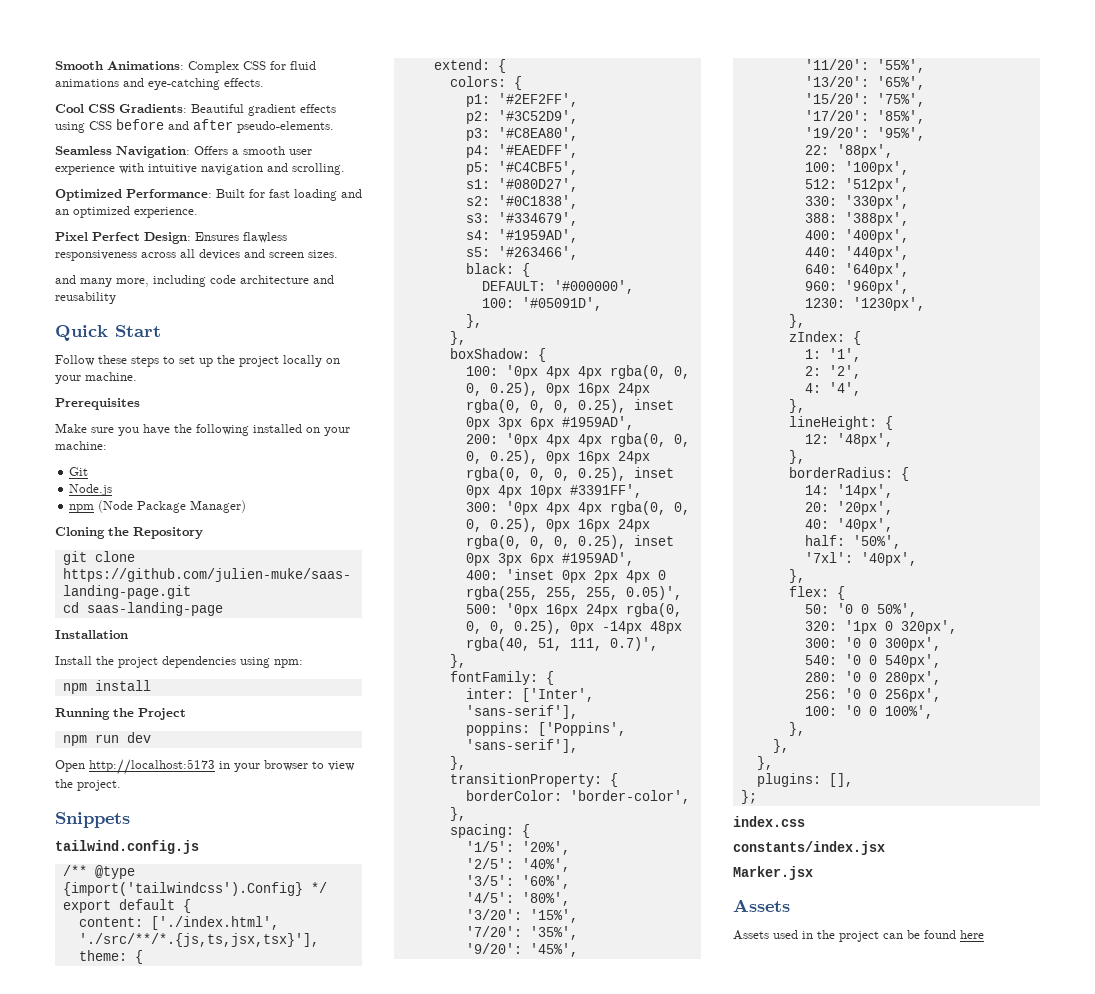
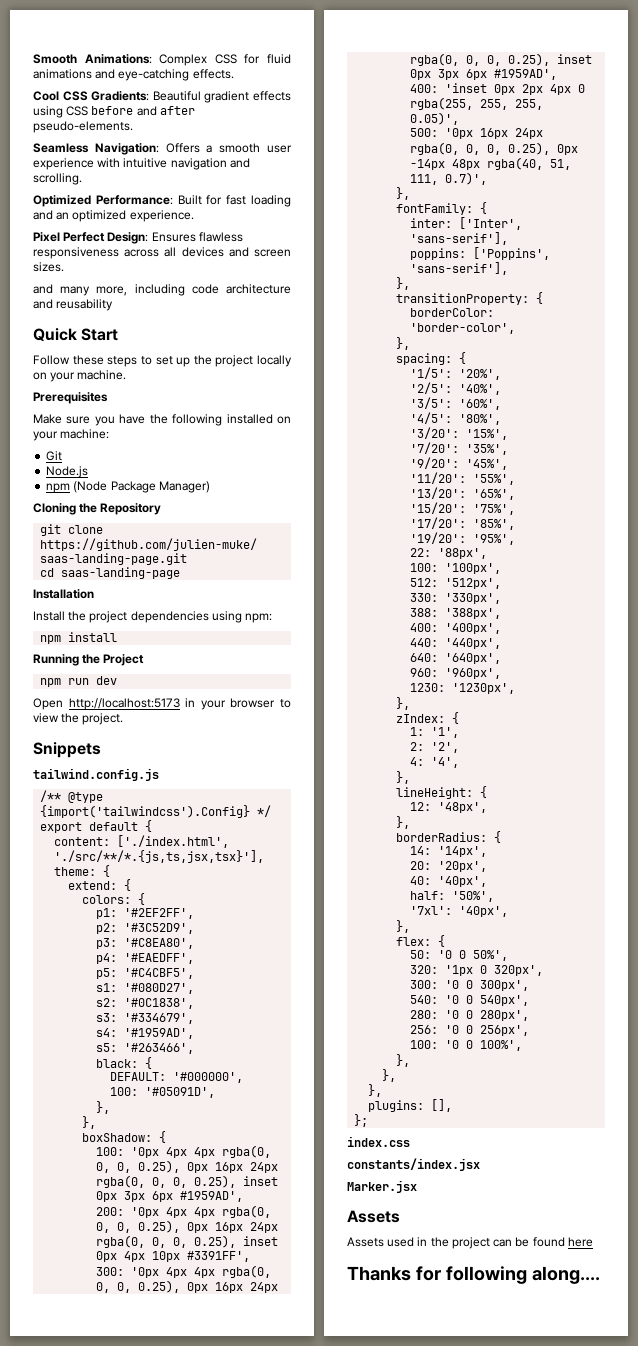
+ Thanks for following along....

